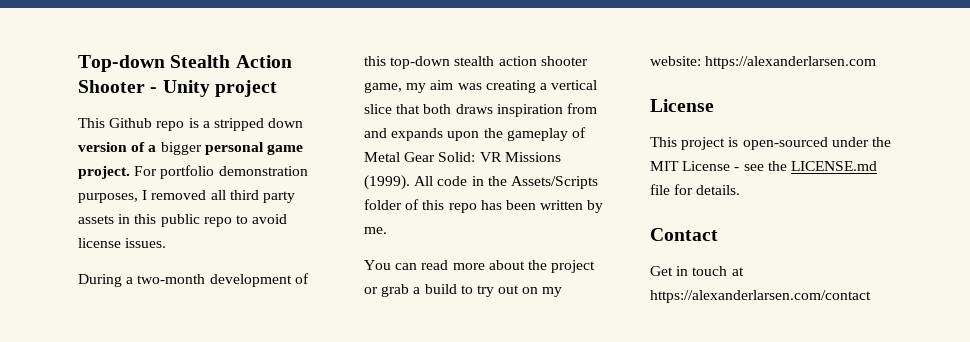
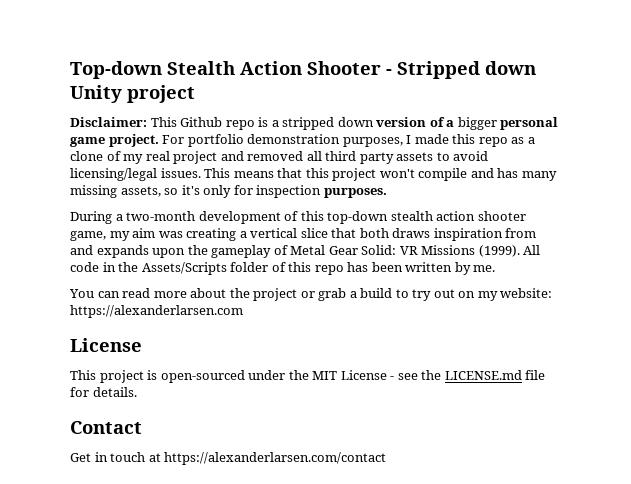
- Top-down Stealth Action Shooter - Unity project
+ Top-down Stealth Action Shooter - Stripped down Unity project
- This Github repo is a stripped down version of a bigger personal game project.
+ Disclaimer: This Github repo is a stripped down version of a bigger personal game project.
- For portfolio demonstration purposes, I removed all third party assets in this public repo to avoid license issues.
+ For portfolio demonstration purposes, I made this repo as a clone of my real project and removed all third party assets to avoid licensing/legal issues. This means that this project won't compile and has many missing assets, so it's only for inspection purposes.

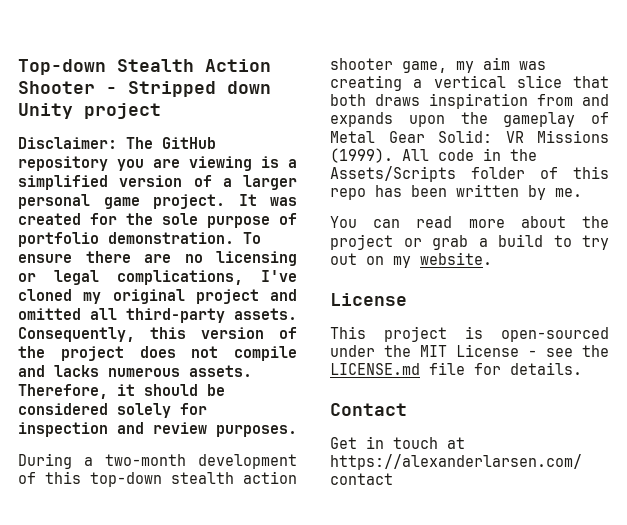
- Disclaimer: This Github repo is a stripped down version of a bigger personal game project.
+ Disclaimer: The GitHub repository you are viewing is a simplified version of a larger personal game project.
- For portfolio demonstration purposes, I made this repo as a clone of my real project and removed all third party assets to avoid licensing/legal issues. This means that this project won't compile and has many missing assets, so it's only for inspection purposes.
+ It was created for the sole purpose of portfolio demonstration. To ensure there are no licensing or legal complications, I've cloned my original project and omitted all third-party assets. Consequently, this version of the project does not compile and lacks numerous assets. Therefore, it should be considered solely for inspection and review purposes.
- You can read more about the project or grab a build to try out on my website: https://alexanderlarsen.com
+ You can read more about the project or grab a build to try out on my website.

